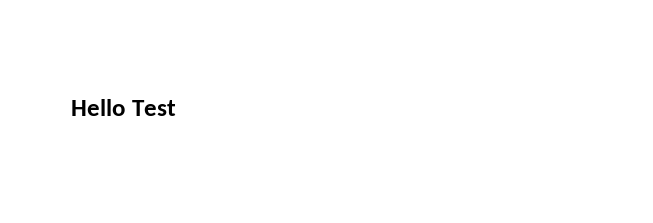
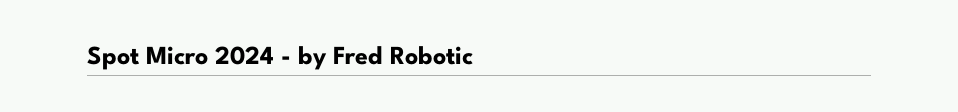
- Hello Test
+ Spot Micro 2024 - by Fred Robotic

